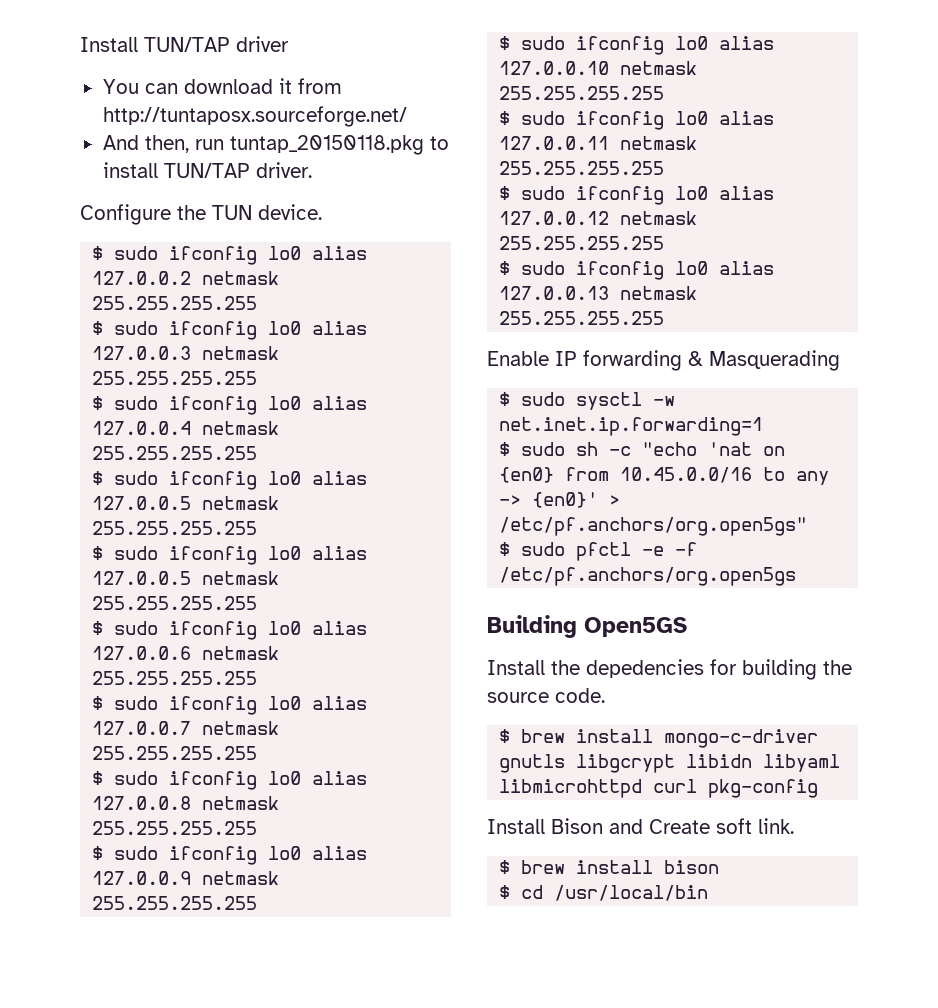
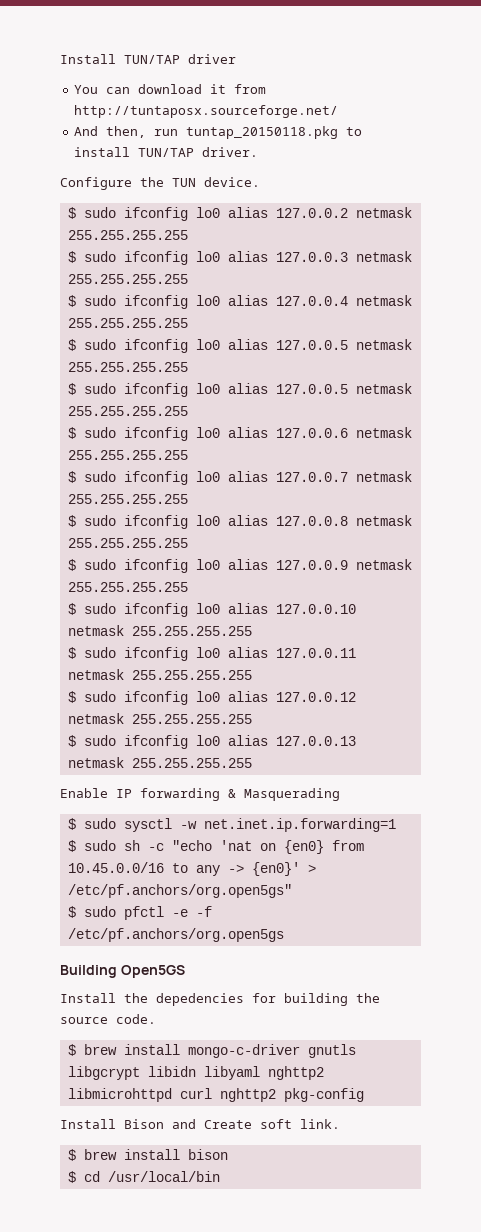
- $ brew install mongo-c-driver gnutls libgcrypt libidn libyaml libmicrohttpd curl pkg-config
+ $ brew install mongo-c-driver gnutls libgcrypt libidn libyaml nghttp2 libmicrohttpd curl nghttp2 pkg-config

